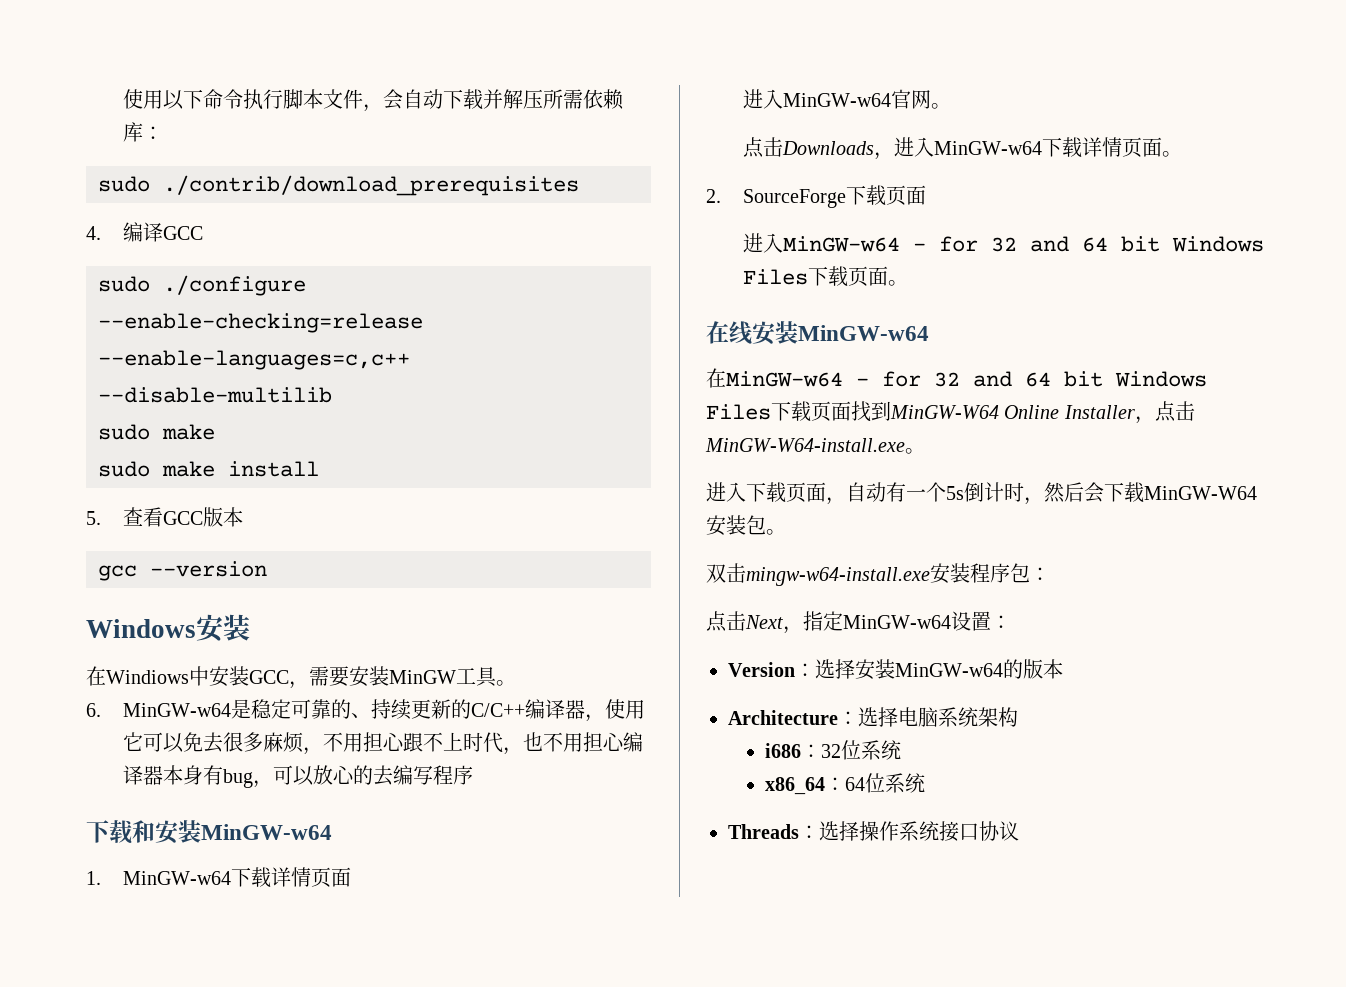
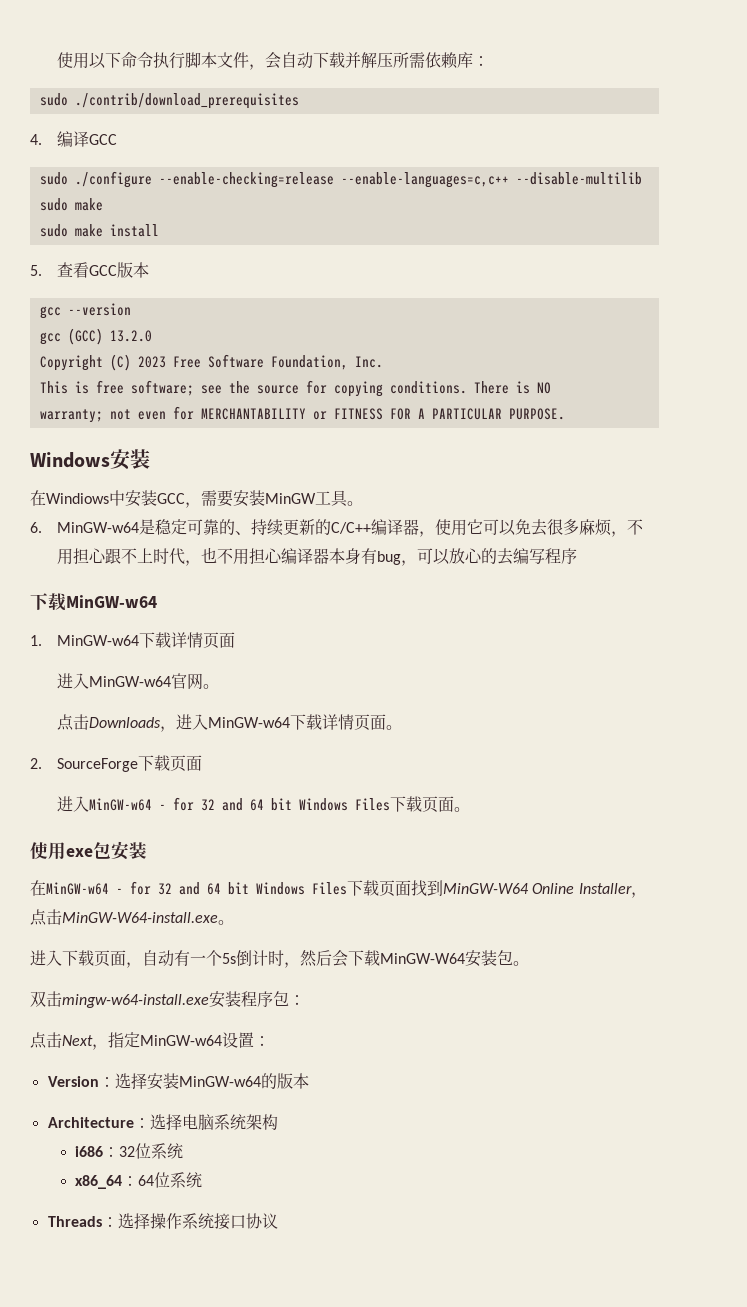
+ gcc (GCC) 13.2.0
+ Copyright (C) 2023 Free Software Foundation, Inc.
+ This is free software; see the source for copying conditions. There is NO
+ warranty; not even for MERCHANTABILITY or FITNESS FOR A PARTICULAR PURPOSE.
- 下载和安装MinGW-w64
+ 下载MinGW-w64
- 在线安装MinGW-w64
+ 使用exe包安装

